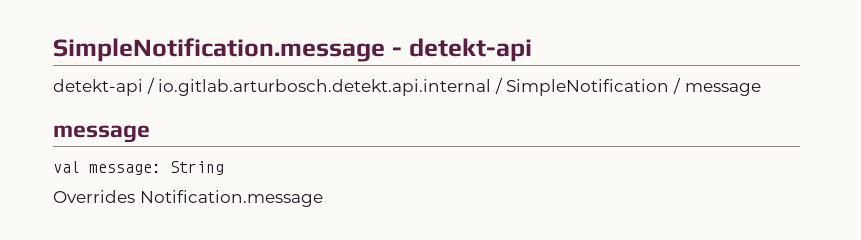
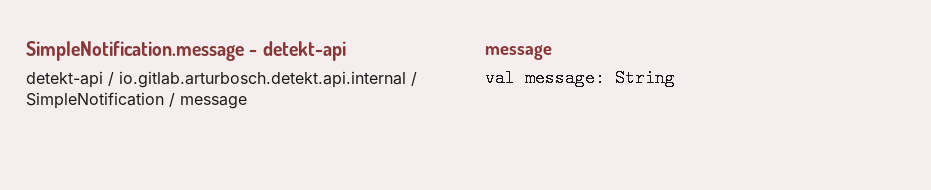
- Overrides Notification.message

